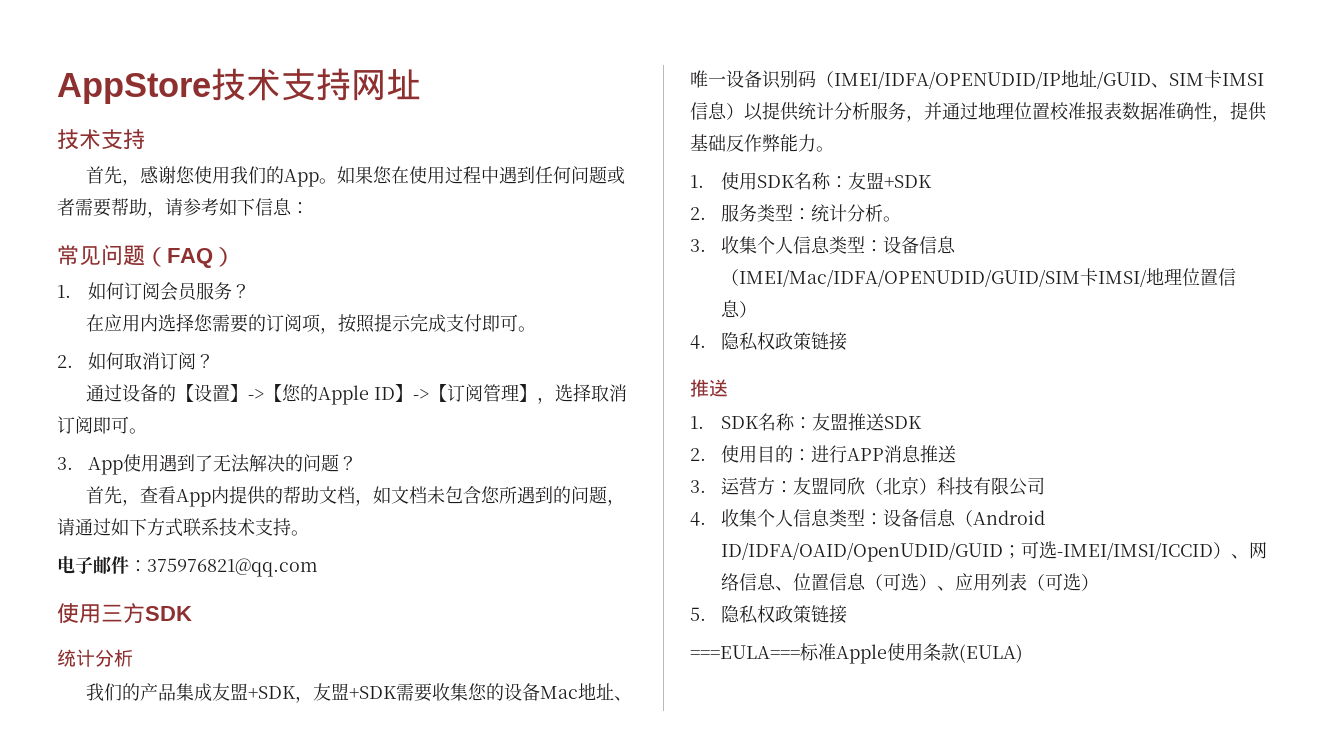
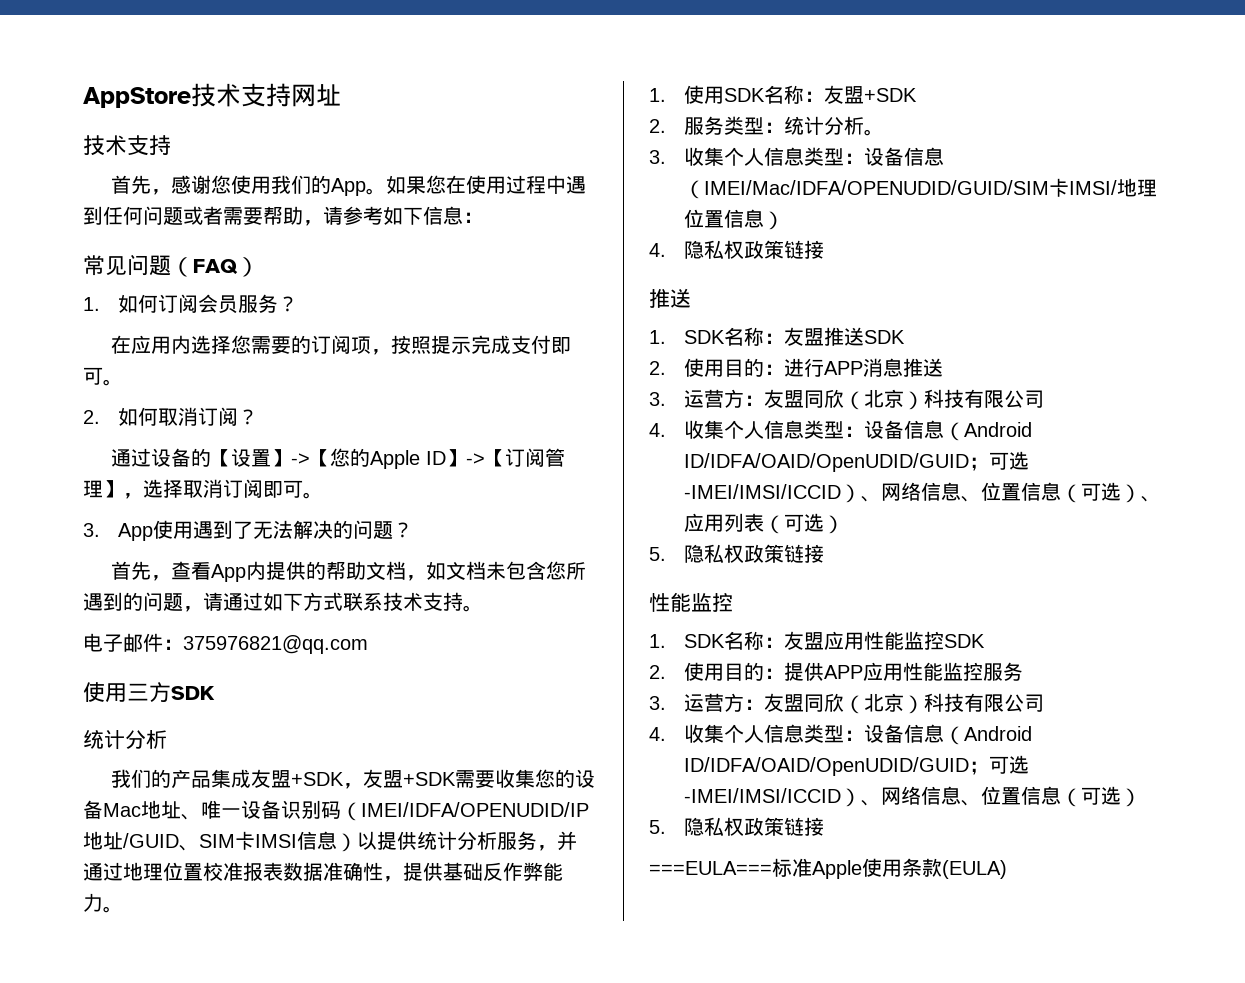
  4.收集个人信息类型：设备信息（Android ID/IDFA/OAID/OpenUDID/GUID；可选-IMEI/IMSI/ICCID）、网络信息、位置信息（可选）、应用列表（可选）
+ 5.隐私权政策链接
+ 性能监控
+ 1. SDK名称：友盟应用性能监控SDK
+ 2.使用目的：提供APP应用性能监控服务
+ 3.运营方：友盟同欣（北京）科技有限公司
+ 4.收集个人信息类型：设备信息（Android ID/IDFA/OAID/OpenUDID/GUID；可选-IMEI/IMSI/ICCID）、网络信息、位置信息（可选）

